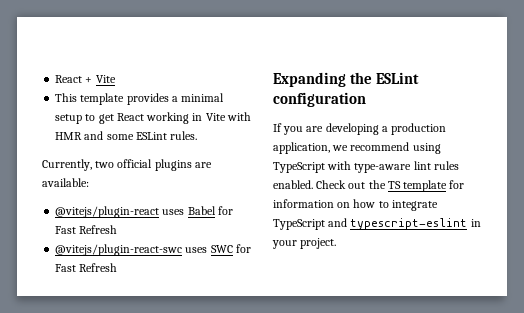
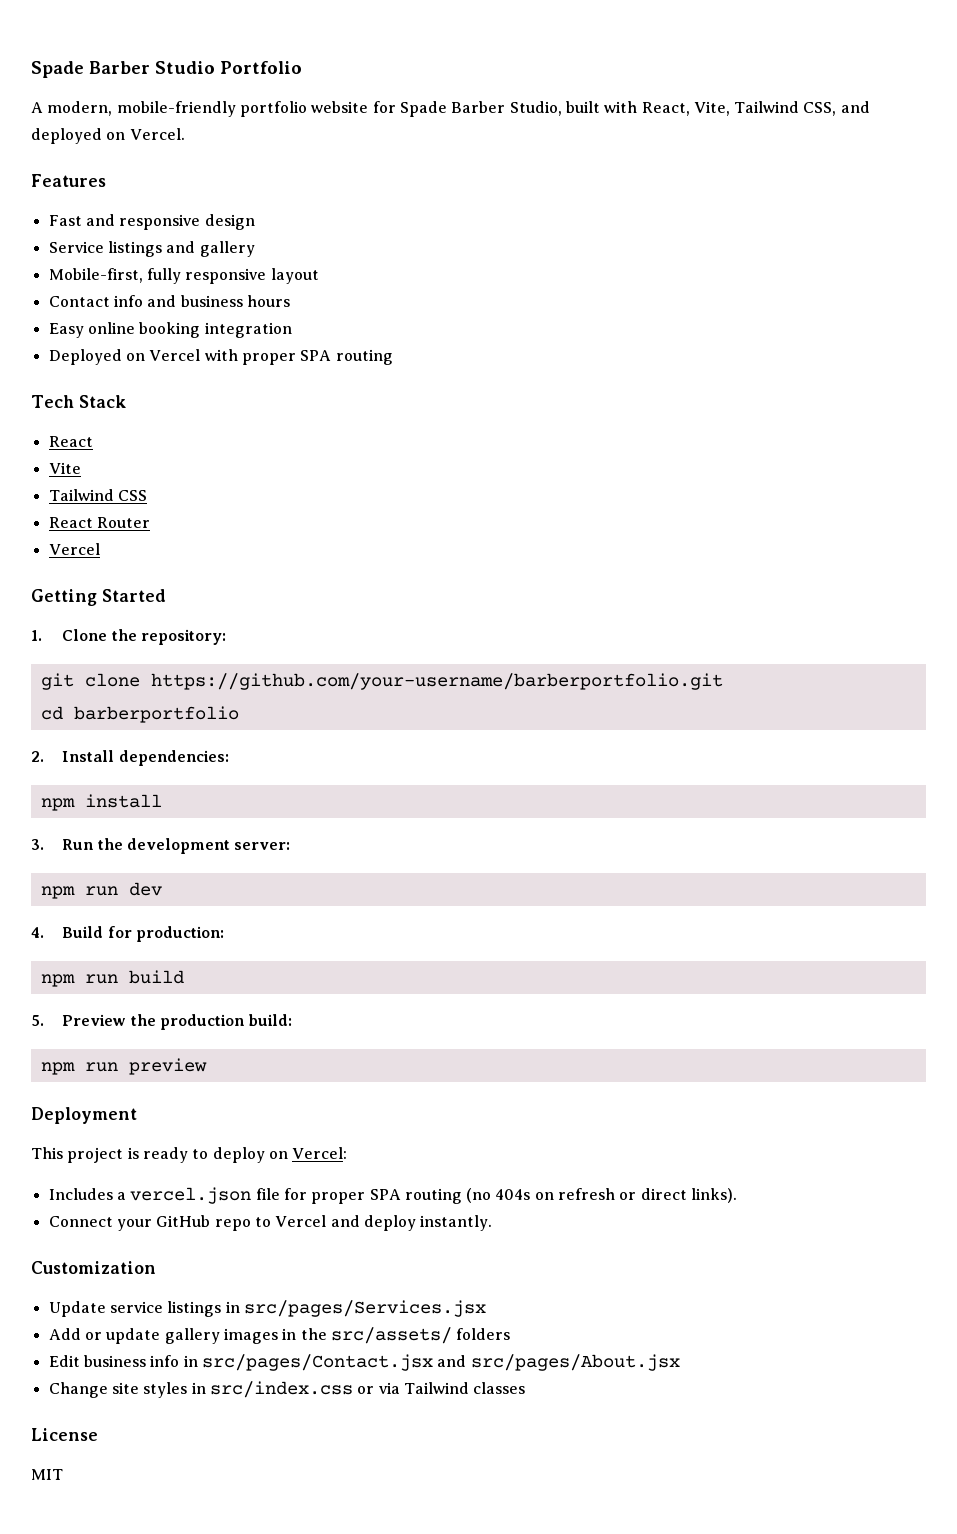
- React + Vite
+ Spade Barber Studio Portfolio
+ A modern, mobile-friendly portfolio website for Spade Barber Studio, built with React, Vite, Tailwind CSS, and deployed on Vercel.
+ Features
+ Fast and responsive design
+ Service listings and gallery
+ Mobile-first, fully responsive layout
+ Contact info and business hours
+ Easy online booking integration
+ Deployed on Vercel with proper SPA routing
+ Tech Stack
+ React
+ Vite
- This template provides a minimal setup to get React working in Vite with HMR and some ESLint rules.
- Currently, two official plugins are available:
- @vitejs/plugin-react uses Babel for Fast Refresh
- @vitejs/plugin-react-swc uses SWC for Fast Refresh
- Expanding the ESLint configuration
- If you are developing a production application, we recommend using TypeScript with type-aware lint rules enabled. Check out the TS template for information on how to integrate TypeScript and typescript-eslint in your project.
+ Tailwind CSS
+ React Router
+ Vercel
+ Getting Started
+ 1. Clone the repository:
+ git clone https://github.com/your-username/barberportfolio.git
+ cd barberportfolio
+ 2. Install dependencies:
+ npm install
+ 3. Run the development server:
+ npm run dev
+ 4. Build for production:
+ npm run build
+ 5. Preview the production build:
+ npm run preview
+ Deployment
+ This project is ready to deploy on Vercel:
+ Includes a vercel.json file for proper SPA routing (no 404s on refresh or direct links).
+ Connect your GitHub repo to Vercel and deploy instantly.
+ Customization
+ Update service listings in src/pages/Services.jsx
+ Add or update gallery images in the src/assets/ folders
+ Edit business info in src/pages/Contact.jsx and src/pages/About.jsx
+ Change site styles in src/index.css or via Tailwind classes
+ License
+ MIT

